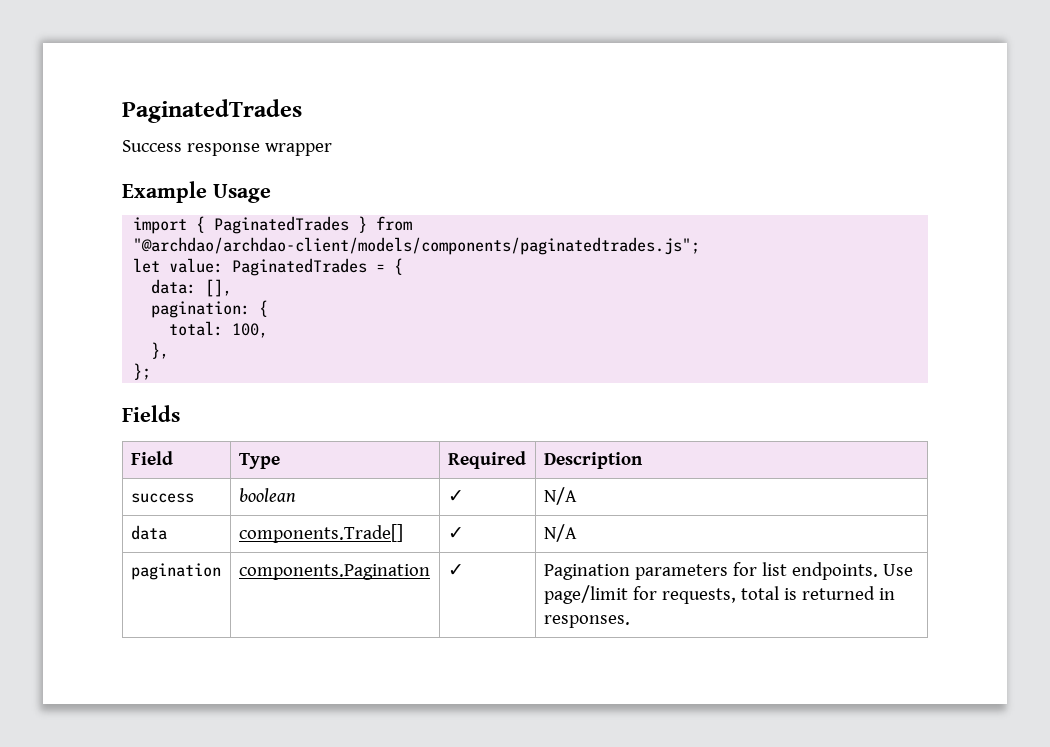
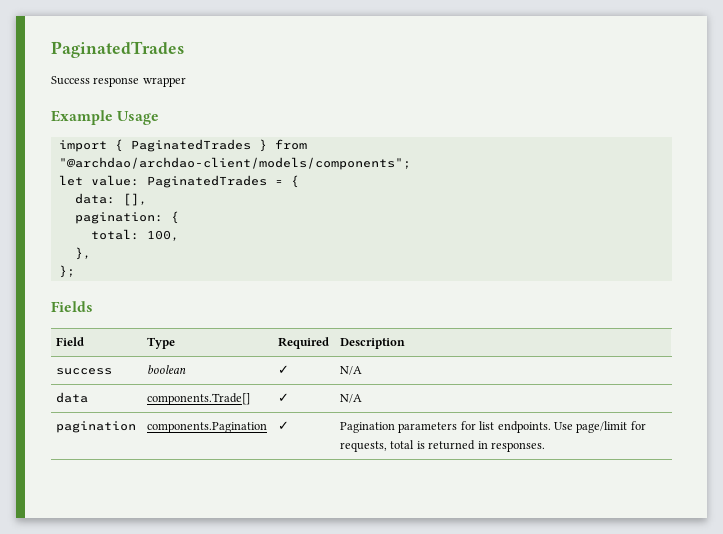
- import { PaginatedTrades } from "@archdao/archdao-client/models/components/paginatedtrades.js";
+ import { PaginatedTrades } from "@archdao/archdao-client/models/components";

